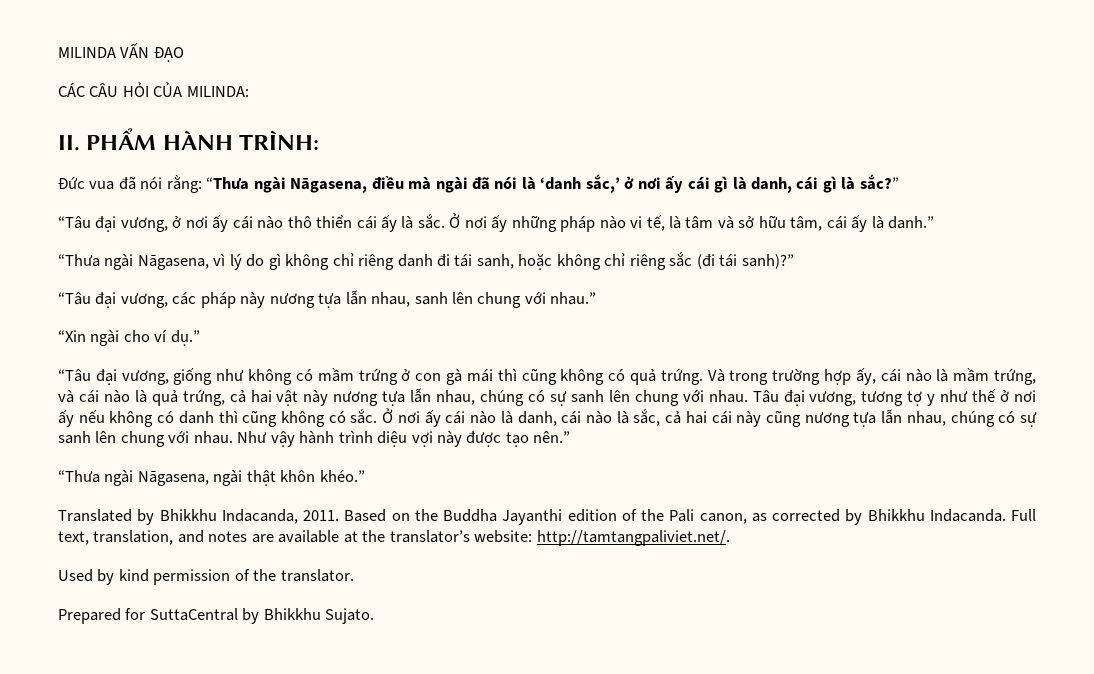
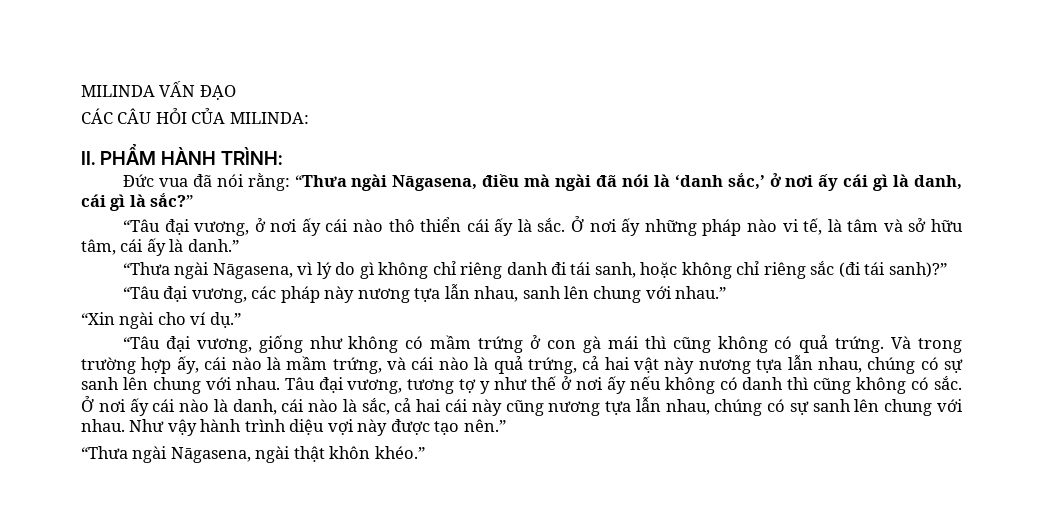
- Translated by Bhikkhu Indacanda, 2011. Based on the Buddha Jayanthi edition of the Pali canon, as corrected by Bhikkhu Indacanda. Full text, translation, and notes are available at the translator’s website: http://tamtangpaliviet.net/.
- Used by kind permission of the translator.
- Prepared for SuttaCentral by Bhikkhu Sujato.

